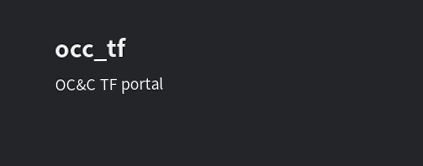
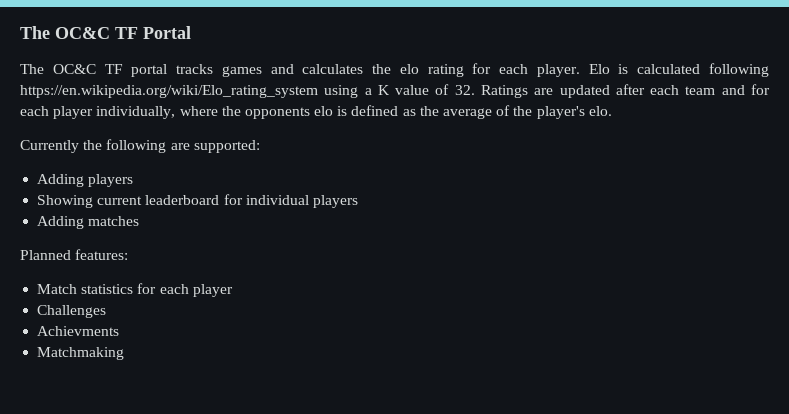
- occ_tf
- OC&C TF portal
+ The OC&C TF Portal
+ The OC&C TF portal tracks games and calculates the elo rating for each player. Elo is calculated following https://en.wikipedia.org/wiki/Elo_rating_system using a K value of 32. Ratings are updated after each team and for each player individually, where the opponents elo is defined as the average of the player's elo.
+ Currently the following are supported:
+ Adding players
+ Showing current leaderboard for individual players
+ Adding matches
+ Planned features:
+ Match statistics for each player
+ Challenges
+ Achievments
+ Matchmaking

